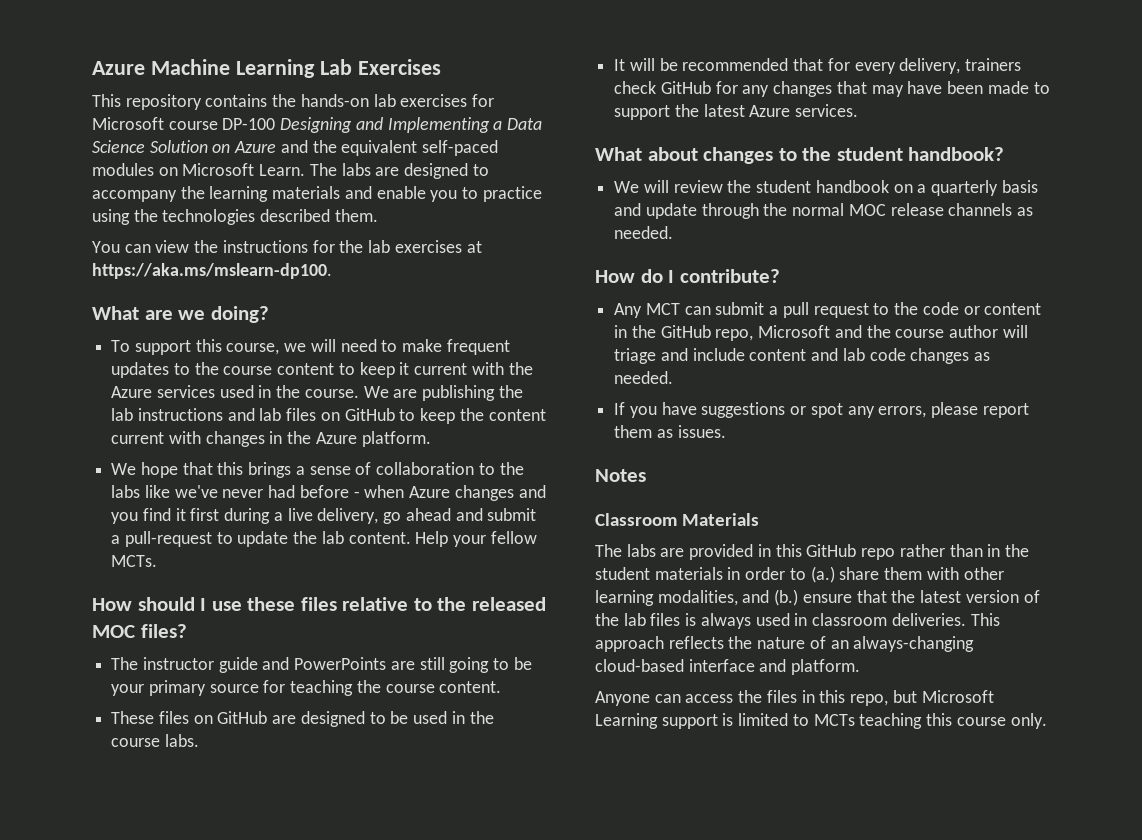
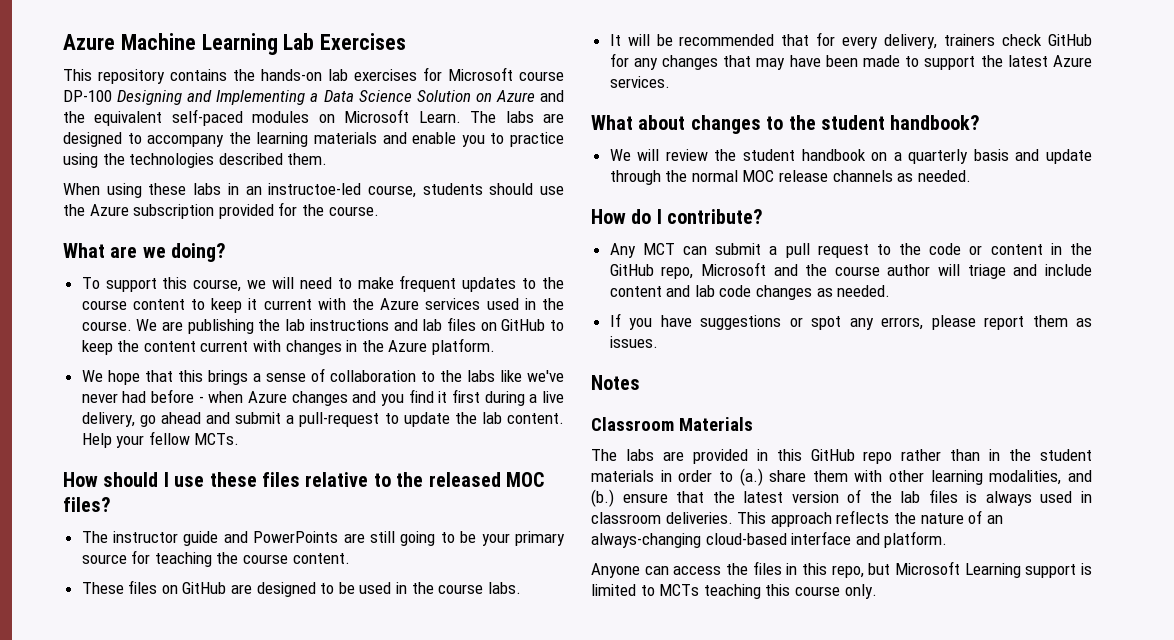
- You can view the instructions for the lab exercises at https://aka.ms/mslearn-dp100.
+ When using these labs in an instructoe-led course, students should use the Azure subscription provided for the course.

